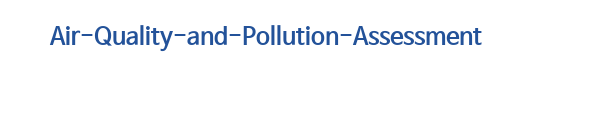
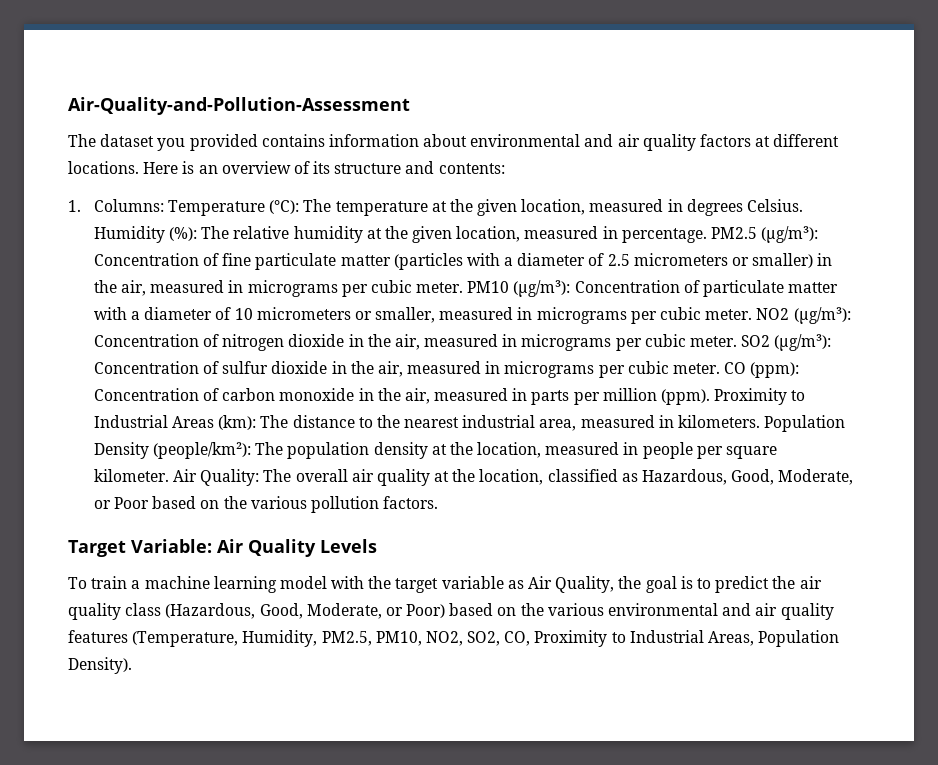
+ The dataset you provided contains information about environmental and air quality factors at different locations. Here is an overview of its structure and contents:
+ 1. Columns: Temperature (°C): The temperature at the given location, measured in degrees Celsius. Humidity (%): The relative humidity at the given location, measured in percentage. PM2.5 (µg/m³): Concentration of fine particulate matter (particles with a diameter of 2.5 micrometers or smaller) in the air, measured in micrograms per cubic meter. PM10 (µg/m³): Concentration of particulate matter with a diameter of 10 micrometers or smaller, measured in micrograms per cubic meter. NO2 (µg/m³): Concentration of nitrogen dioxide in the air, measured in micrograms per cubic meter. SO2 (µg/m³): Concentration of sulfur dioxide in the air, measured in micrograms per cubic meter. CO (ppm): Concentration of carbon monoxide in the air, measured in parts per million (ppm). Proximity to Industrial Areas (km): The distance to the nearest industrial area, measured in kilometers. Population Density (people/km²): The population density at the location, measured in people per square kilometer. Air Quality: The overall air quality at the location, classified as Hazardous, Good, Moderate, or Poor based on the various pollution factors.
+ Target Variable: Air Quality Levels
+ To train a machine learning model with the target variable as Air Quality, the goal is to predict the air quality class (Hazardous, Good, Moderate, or Poor) based on the various environmental and air quality features (Temperature, Humidity, PM2.5, PM10, NO2, SO2, CO, Proximity to Industrial Areas, Population Density).

